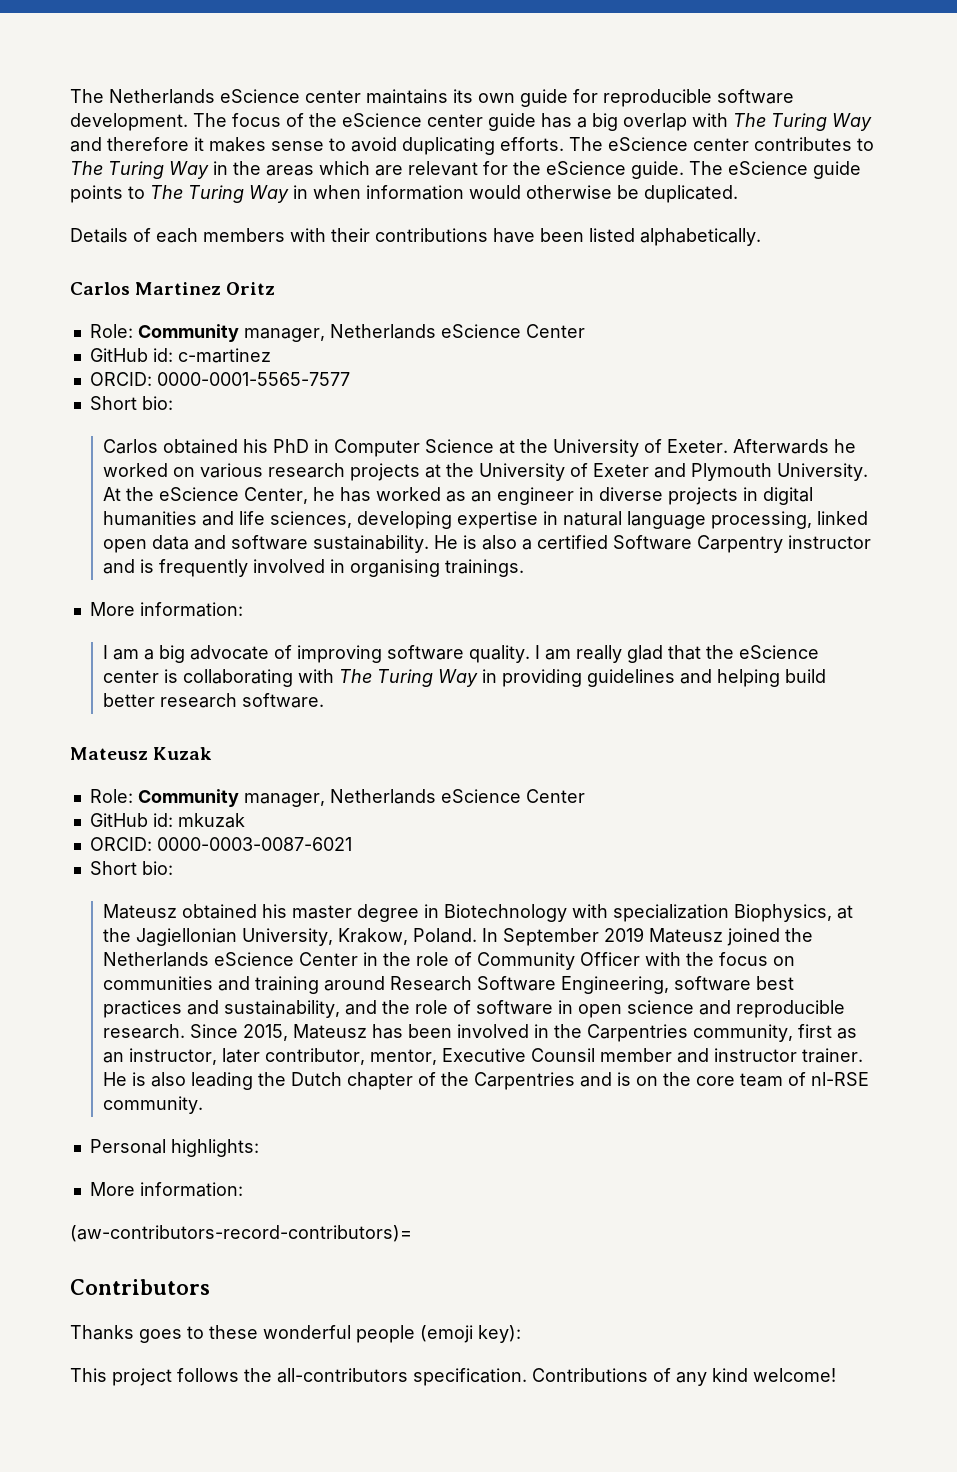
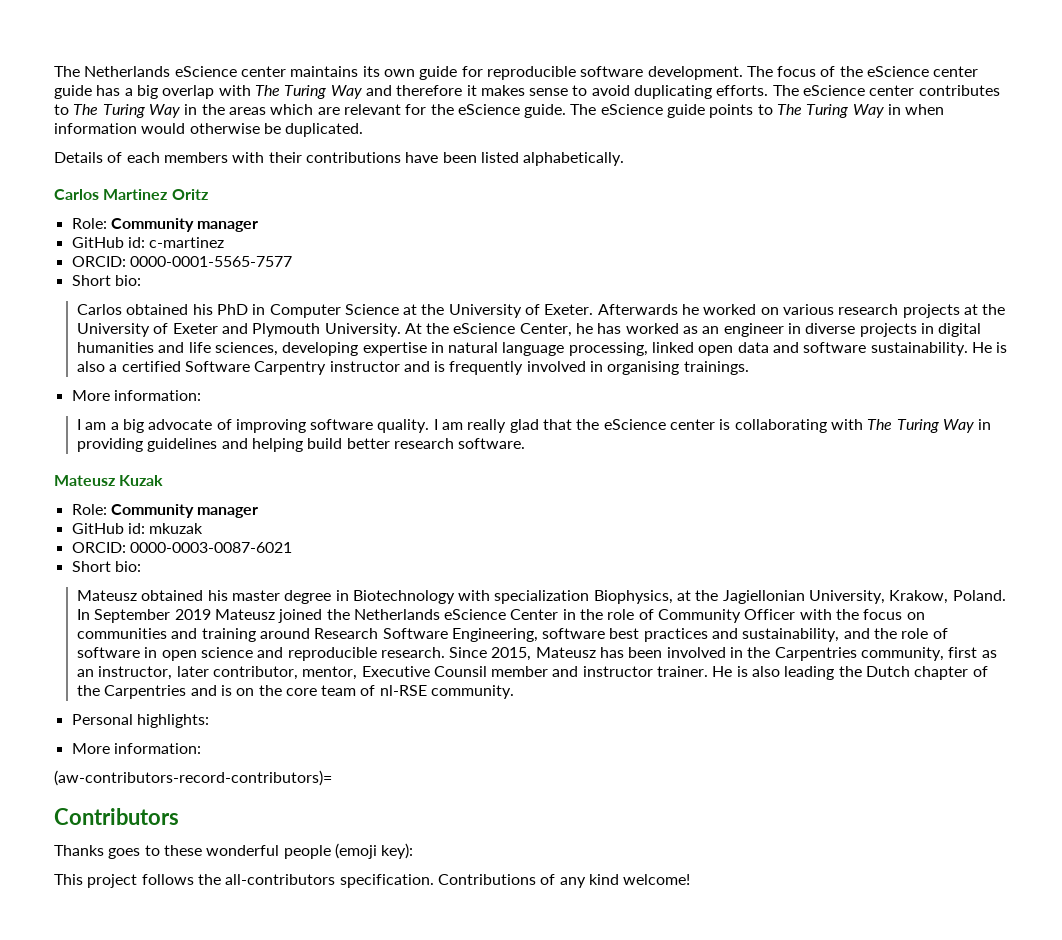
  Carlos Martinez Oritz
- Role: Community manager, Netherlands eScience Center
+ Role: Community manager
  Mateusz Kuzak
- Role: Community manager, Netherlands eScience Center
+ Role: Community manager

